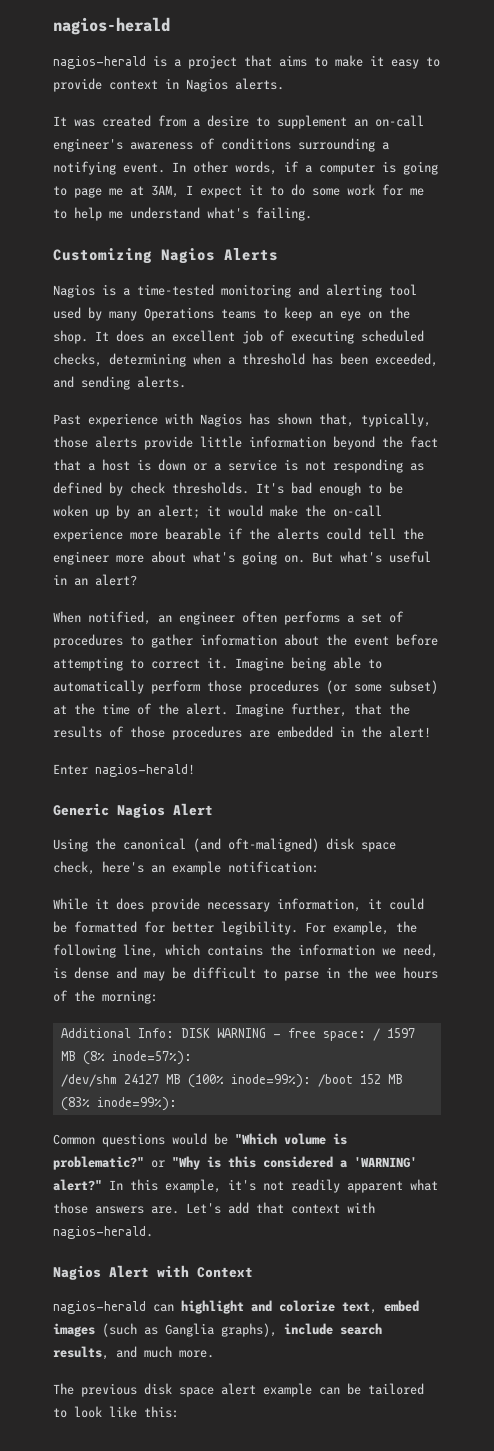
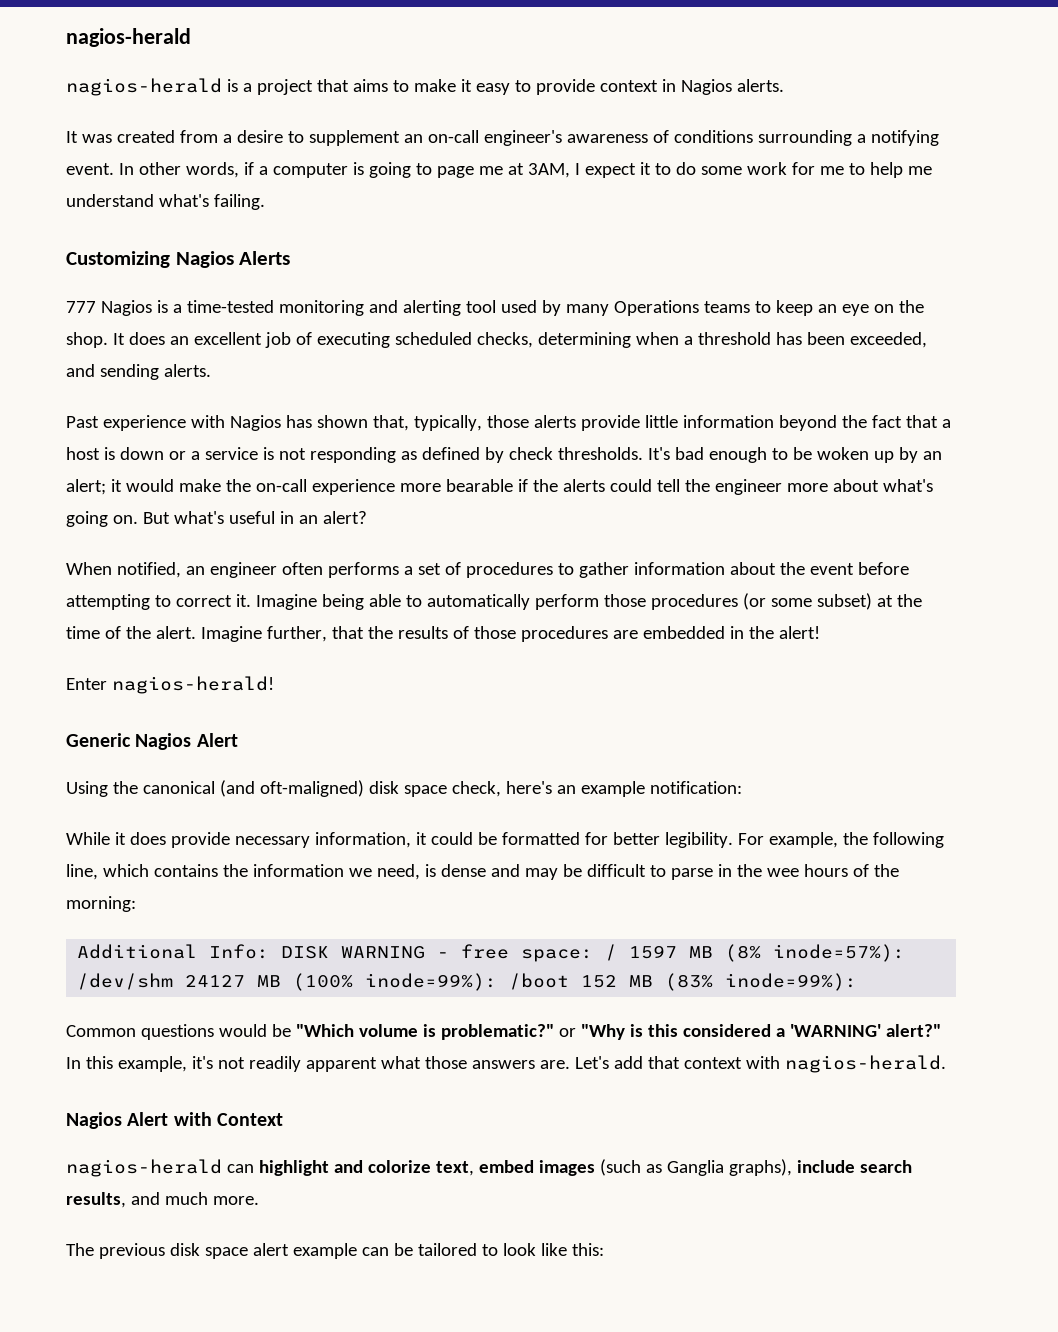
- Nagios is a time-tested monitoring and alerting tool used by many Operations teams to keep an eye on the shop.
+ 777 Nagios is a time-tested monitoring and alerting tool used by many Operations teams to keep an eye on the shop.

